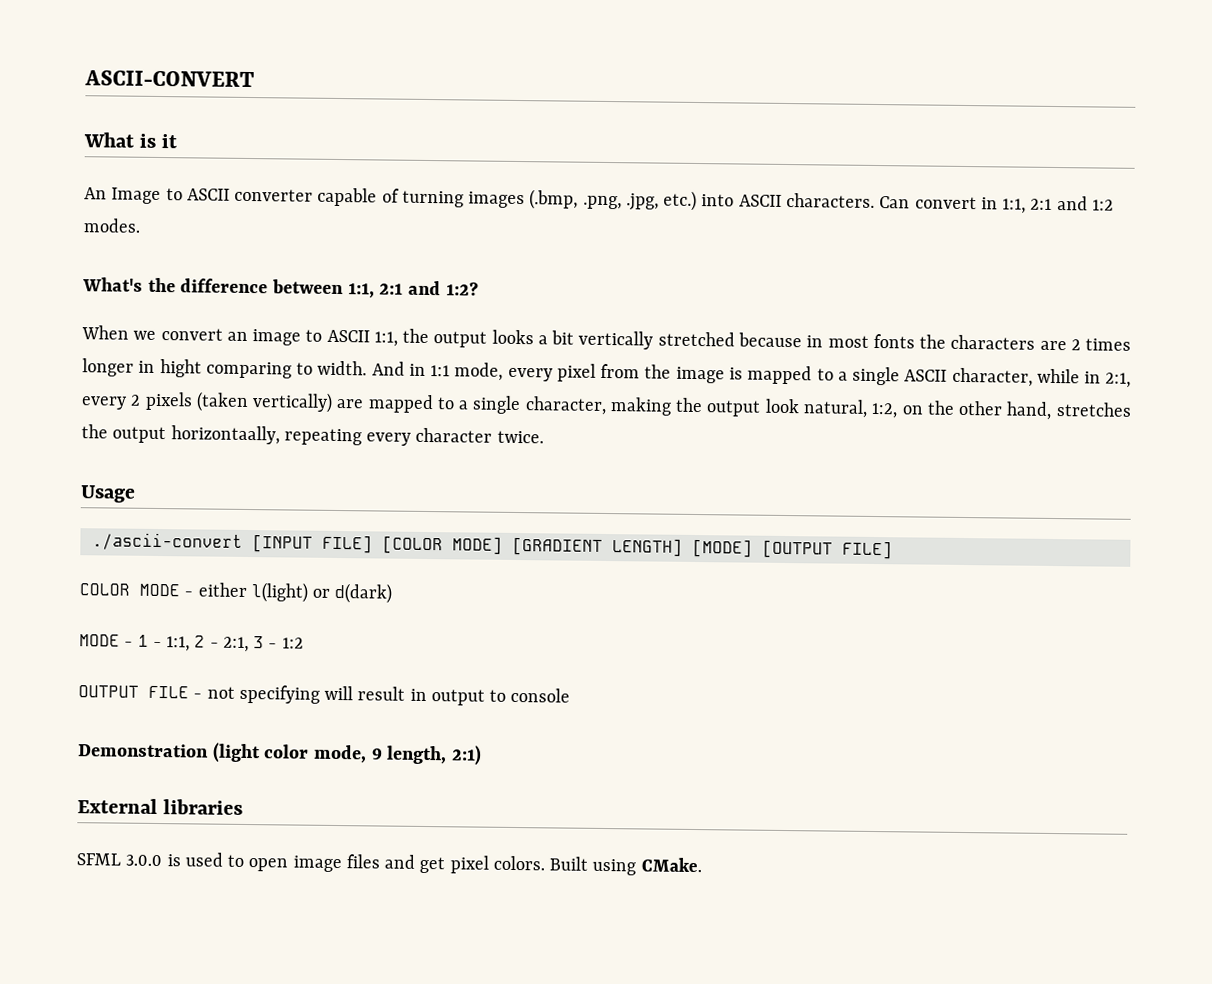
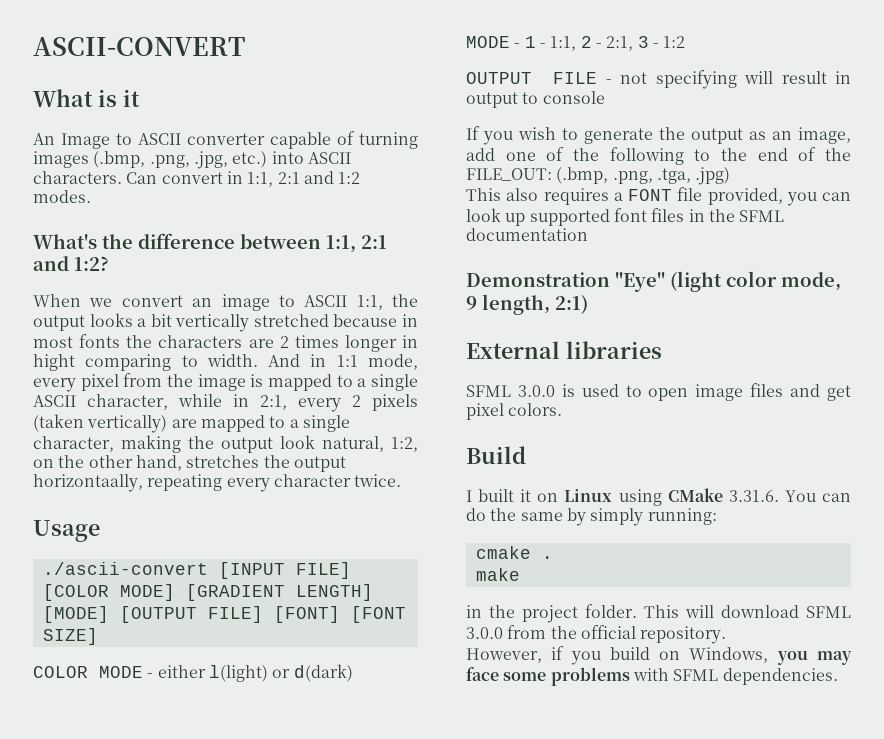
- ./ascii-convert [INPUT FILE] [COLOR MODE] [GRADIENT LENGTH] [MODE] [OUTPUT FILE]
+ ./ascii-convert [INPUT FILE] [COLOR MODE] [GRADIENT LENGTH] [MODE] [OUTPUT FILE] [FONT] [FONT SIZE]
+ If you wish to generate the output as an image, add one of the following to the end of the FILE_OUT: (.bmp, .png, .tga, .jpg)
+ This also requires a FONT file provided, you can look up supported font files in the SFML documentation
- Demonstration (light color mode, 9 length, 2:1)
+ Demonstration "Eye" (light color mode, 9 length, 2:1)
- SFML 3.0.0 is used to open image files and get pixel colors. Built using CMake.
+ SFML 3.0.0 is used to open image files and get pixel colors.
+ Build
+ I built it on Linux using CMake 3.31.6. You can do the same by simply running:
+ cmake .
+ make
+ in the project folder. This will download SFML 3.0.0 from the official repository.
+ However, if you build on Windows, you may face some problems with SFML dependencies.

